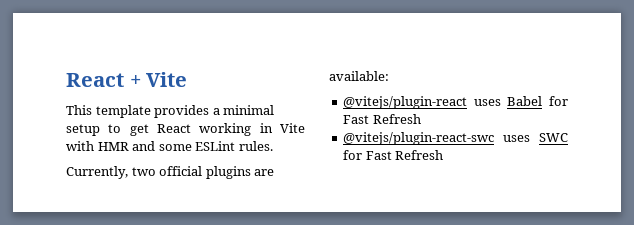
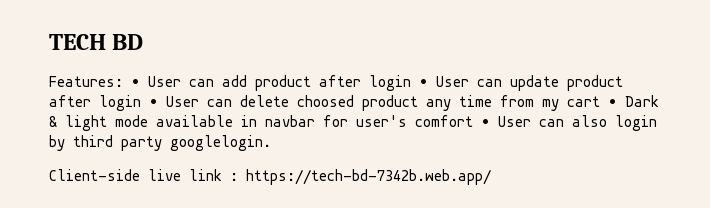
- React + Vite
- This template provides a minimal setup to get React working in Vite with HMR and some ESLint rules.
- Currently, two official plugins are available:
- @vitejs/plugin-react uses Babel for Fast Refresh
- @vitejs/plugin-react-swc uses SWC for Fast Refresh
+ TECH BD
+ Features: • User can add product after login • User can update product after login • User can delete choosed product any time from my cart • Dark & light mode available in navbar for user's comfort • User can also login by third party googlelogin.
+ Client-side live link : https://tech-bd-7342b.web.app/

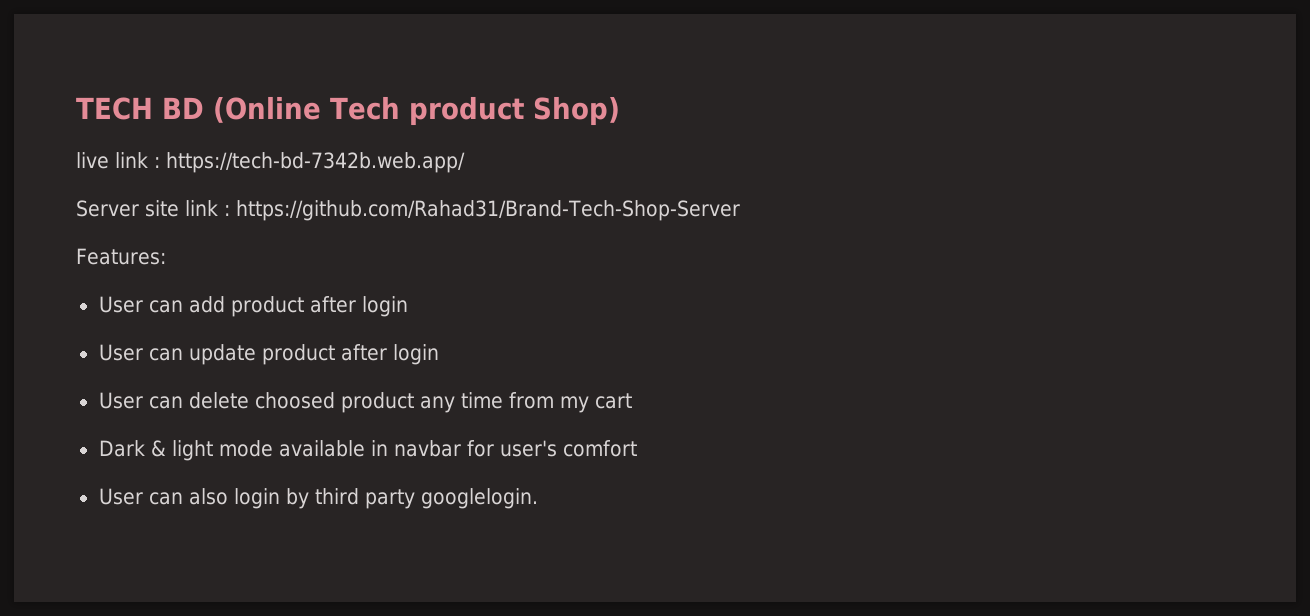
- TECH BD
+ TECH BD (Online Tech product Shop)
+ live link : https://tech-bd-7342b.web.app/
+ Server site link : https://github.com/Rahad31/Brand-Tech-Shop-Server
- Features: • User can add product after login • User can update product after login • User can delete choosed product any time from my cart • Dark & light mode available in navbar for user's comfort • User can also login by third party googlelogin.
+ Features:
+ User can add product after login
+ User can update product after login
+ User can delete choosed product any time from my cart
+ Dark & light mode available in navbar for user's comfort
+ User can also login by third party googlelogin.
- Client-side live link : https://tech-bd-7342b.web.app/

